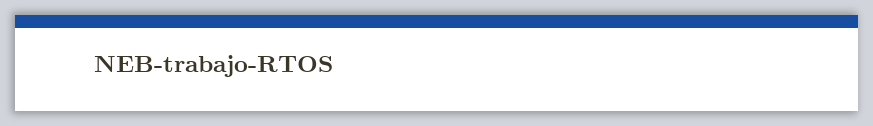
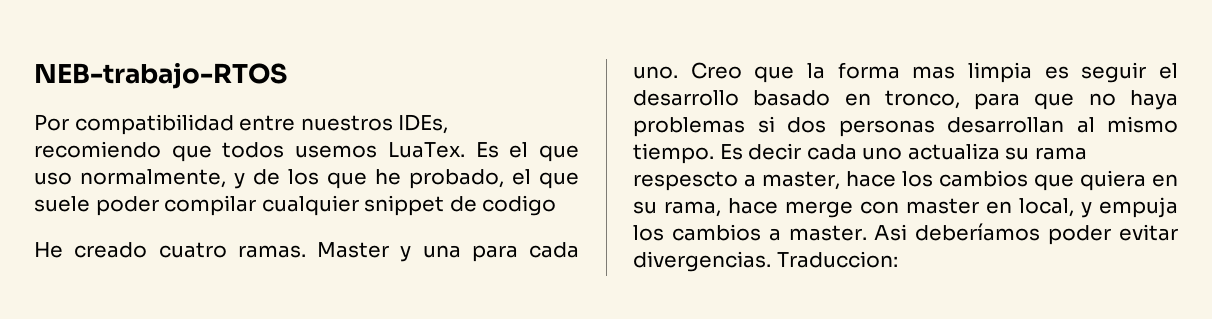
+ Por compatibilidad entre nuestros IDEs, recomiendo que todos usemos LuaTex. Es el que uso normalmente, y de los que he probado, el que suele poder compilar cualquier snippet de codigo
+ He creado cuatro ramas. Master y una para cada uno. Creo que la forma mas limpia es seguir el desarrollo basado en tronco, para que no haya problemas si dos personas desarrollan al mismo tiempo. Es decir cada uno actualiza su rama respescto a master, hace los cambios que quiera en su rama, hace merge con master en local, y empuja los cambios a master. Asi deberíamos poder evitar divergencias. Traduccion:

